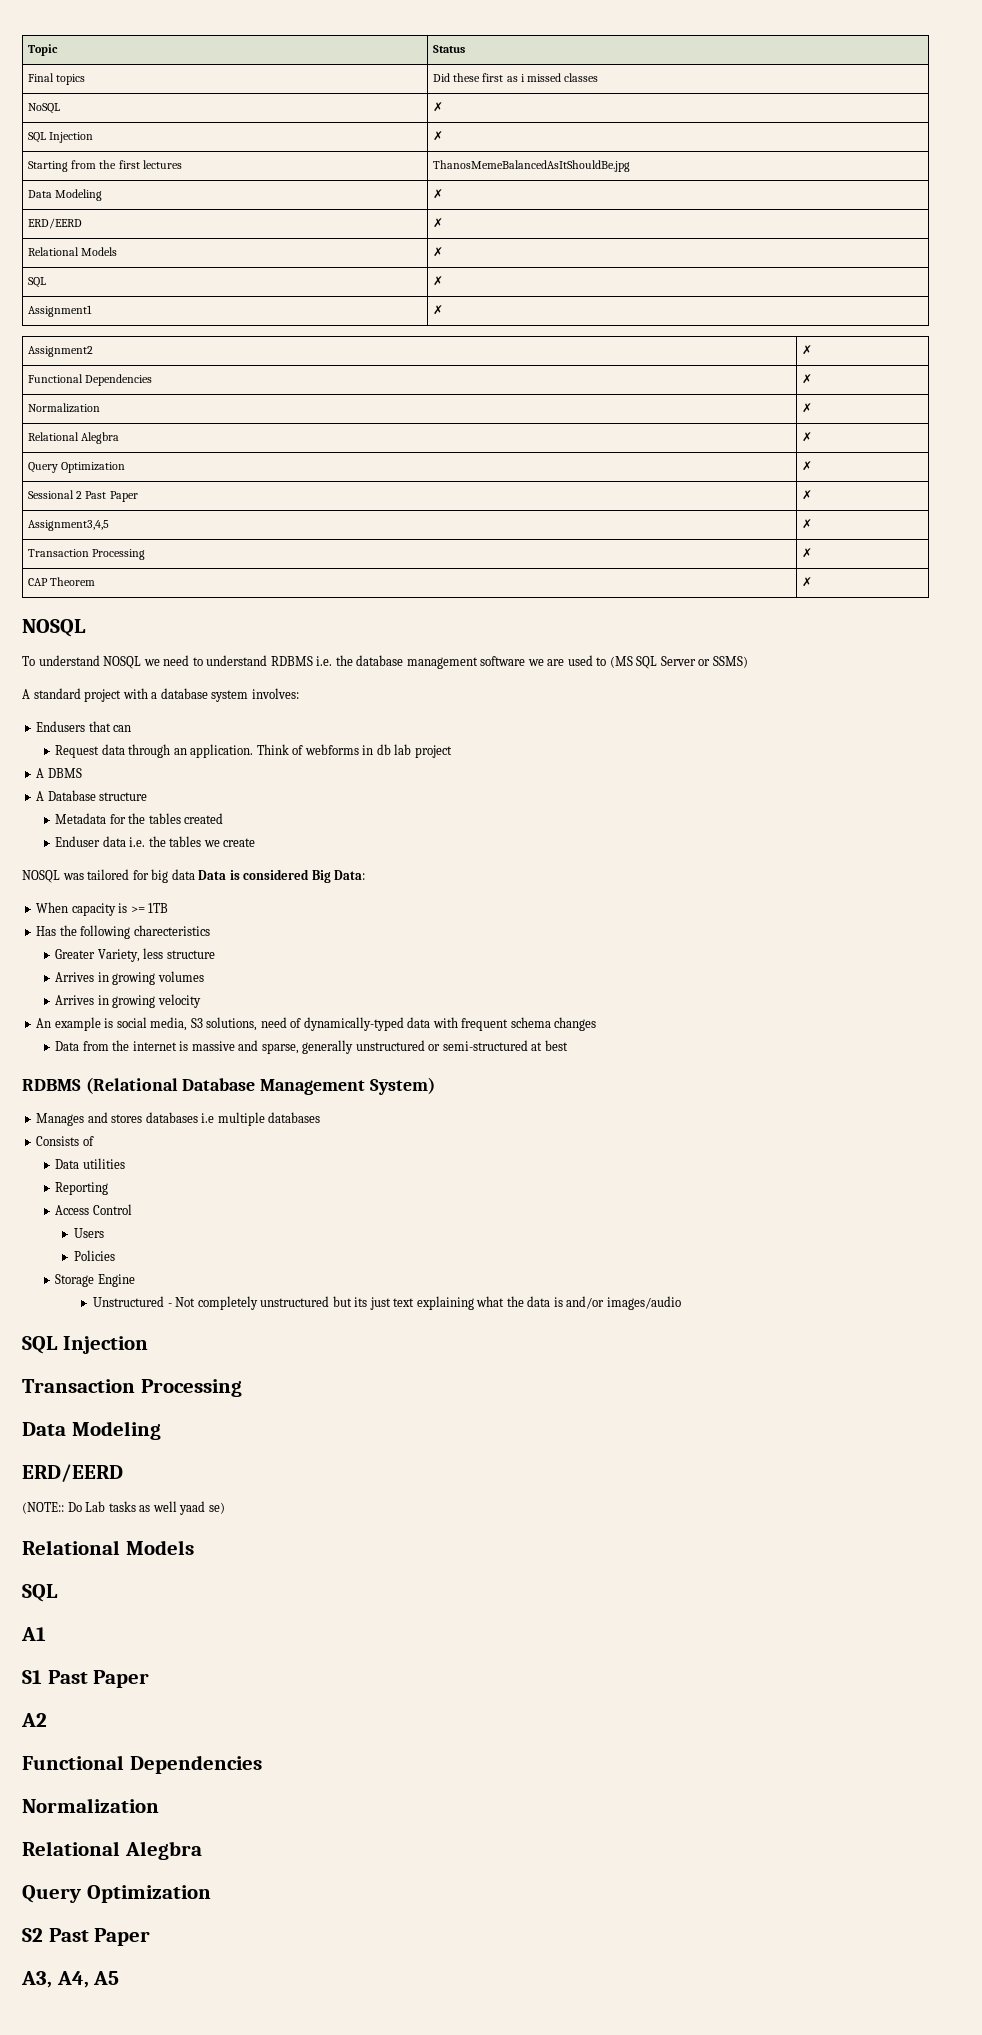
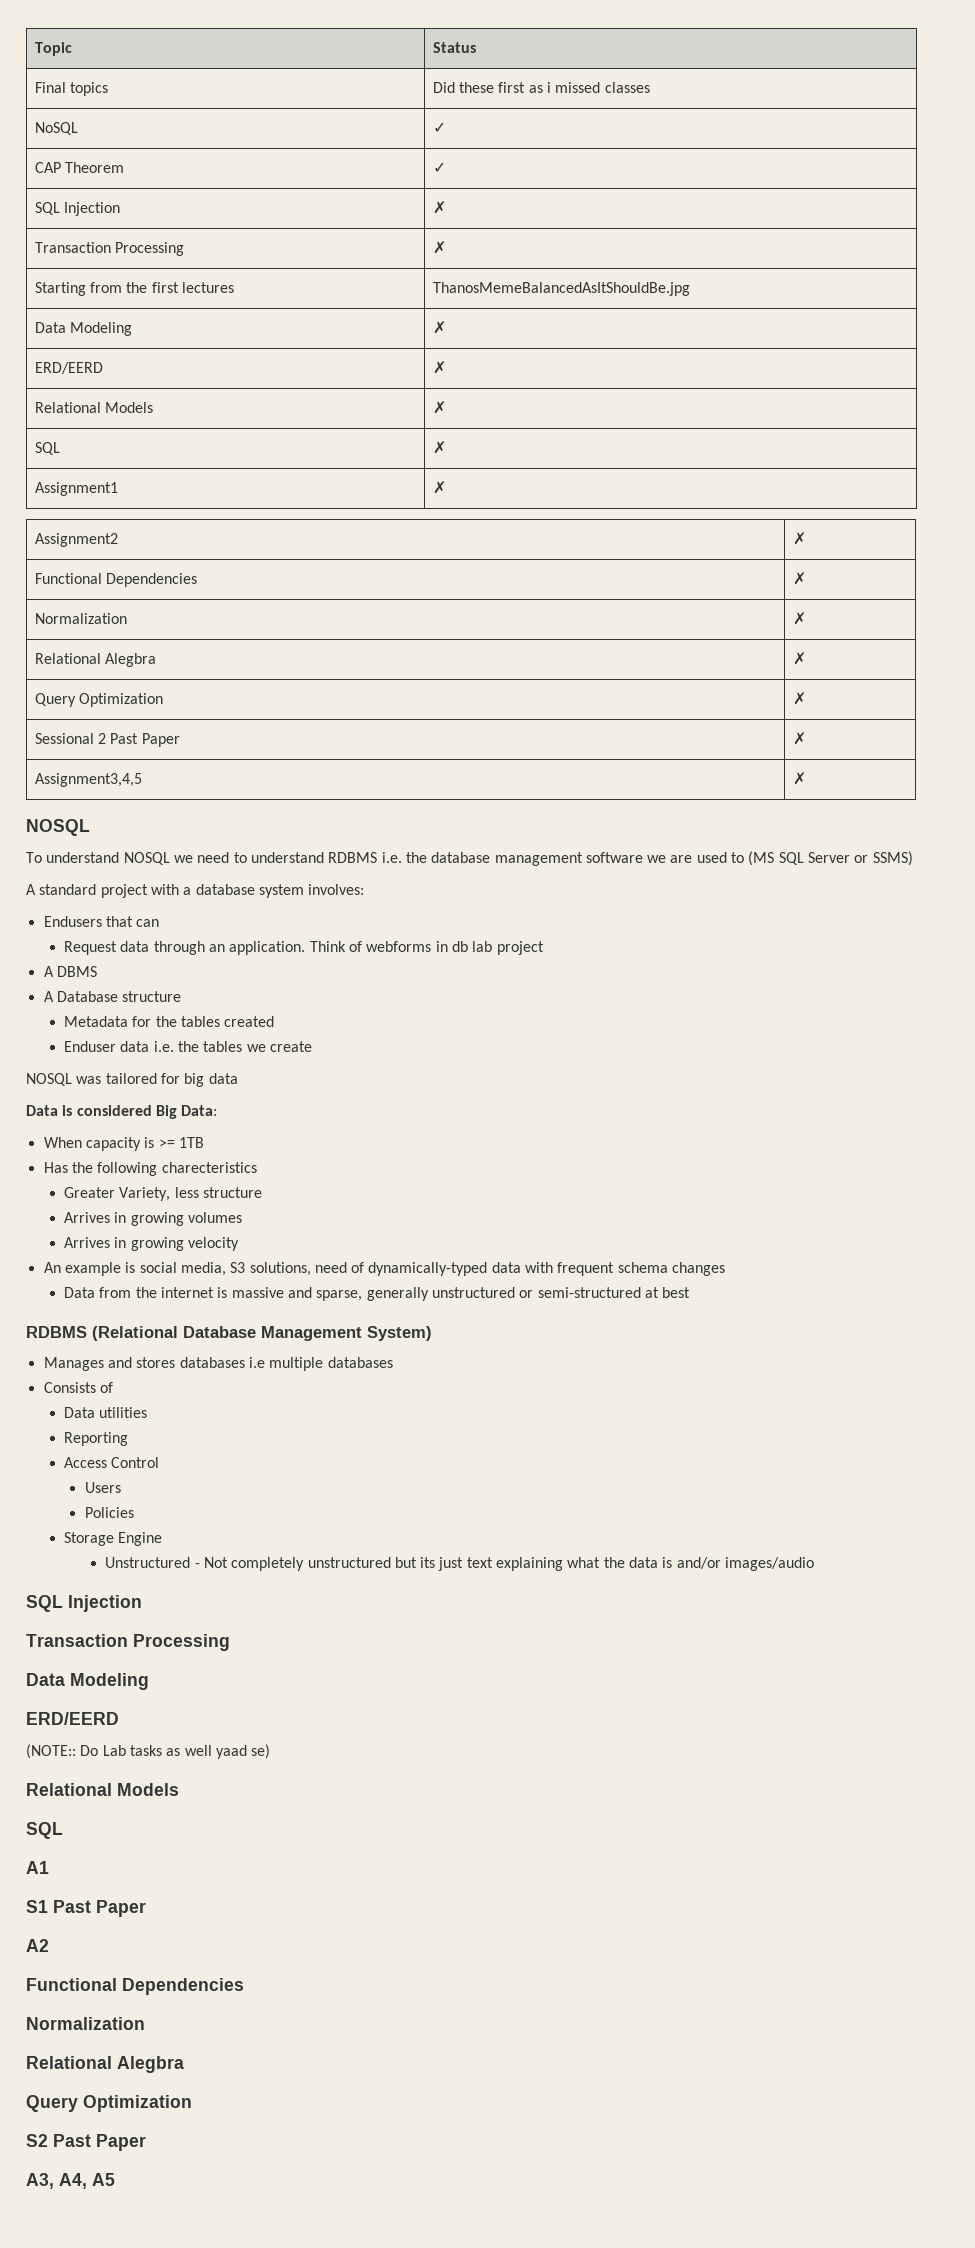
- NoSQL | ✗
+ NoSQL | ✓
+ CAP Theorem | ✓
+ Transaction Processing | ✗
- Transaction Processing | ✗
- CAP Theorem | ✗
- NOSQL was tailored for big data Data is considered Big Data:
+ NOSQL was tailored for big data
+ Data is considered Big Data:

